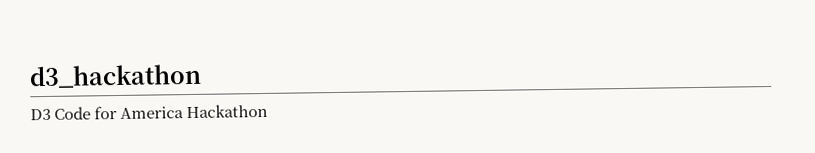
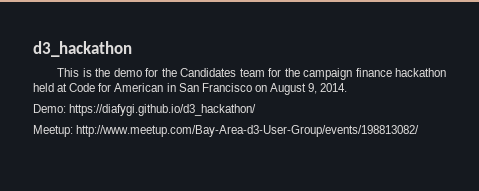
- D3 Code for America Hackathon
+ This is the demo for the Candidates team for the campaign finance hackathon held at Code for American in San Francisco on August 9, 2014.
+ Demo: https://diafygi.github.io/d3_hackathon/
+ Meetup: http://www.meetup.com/Bay-Area-d3-User-Group/events/198813082/

